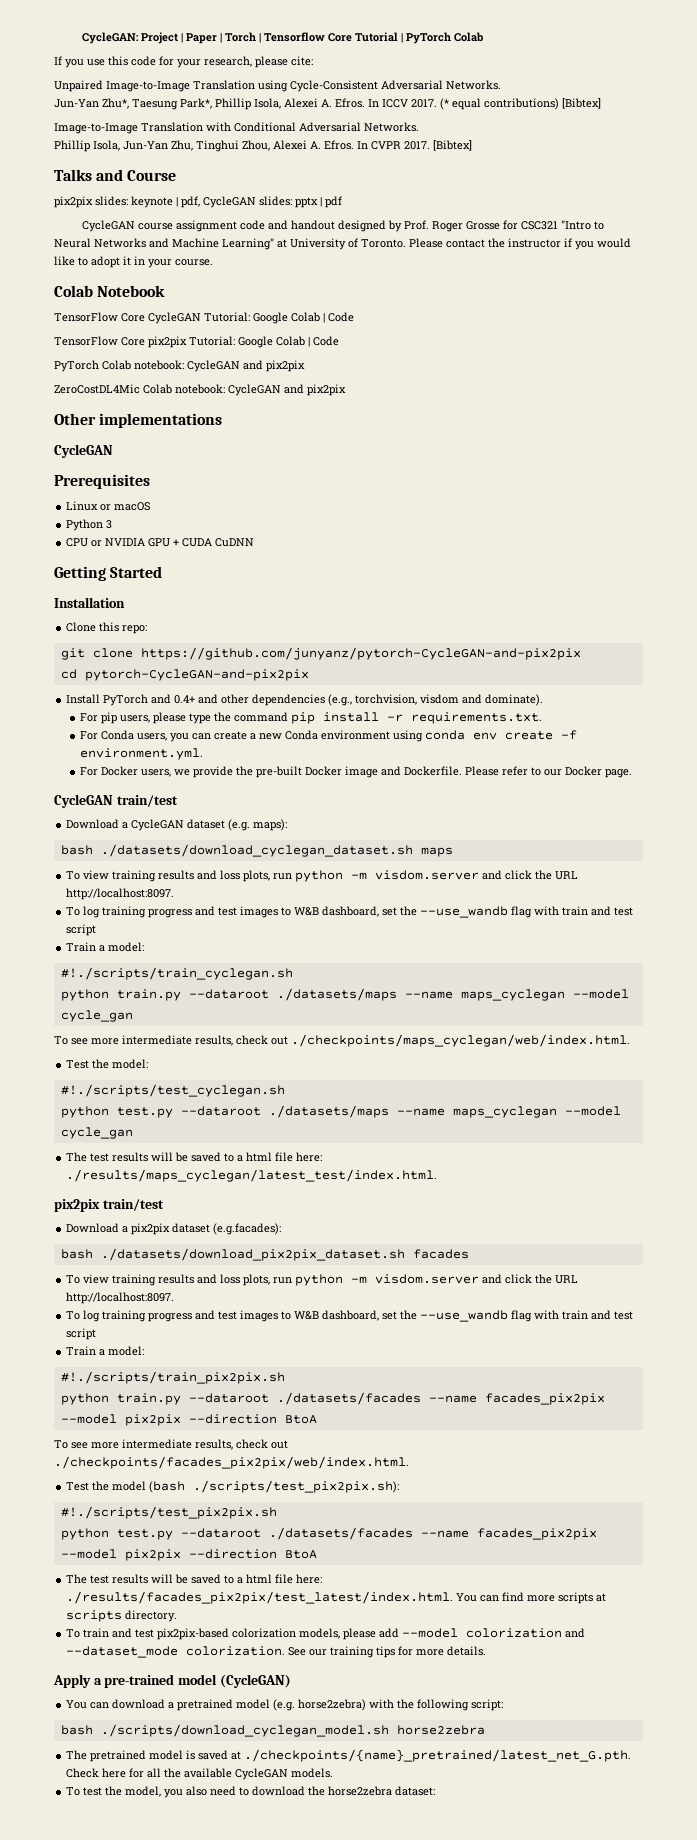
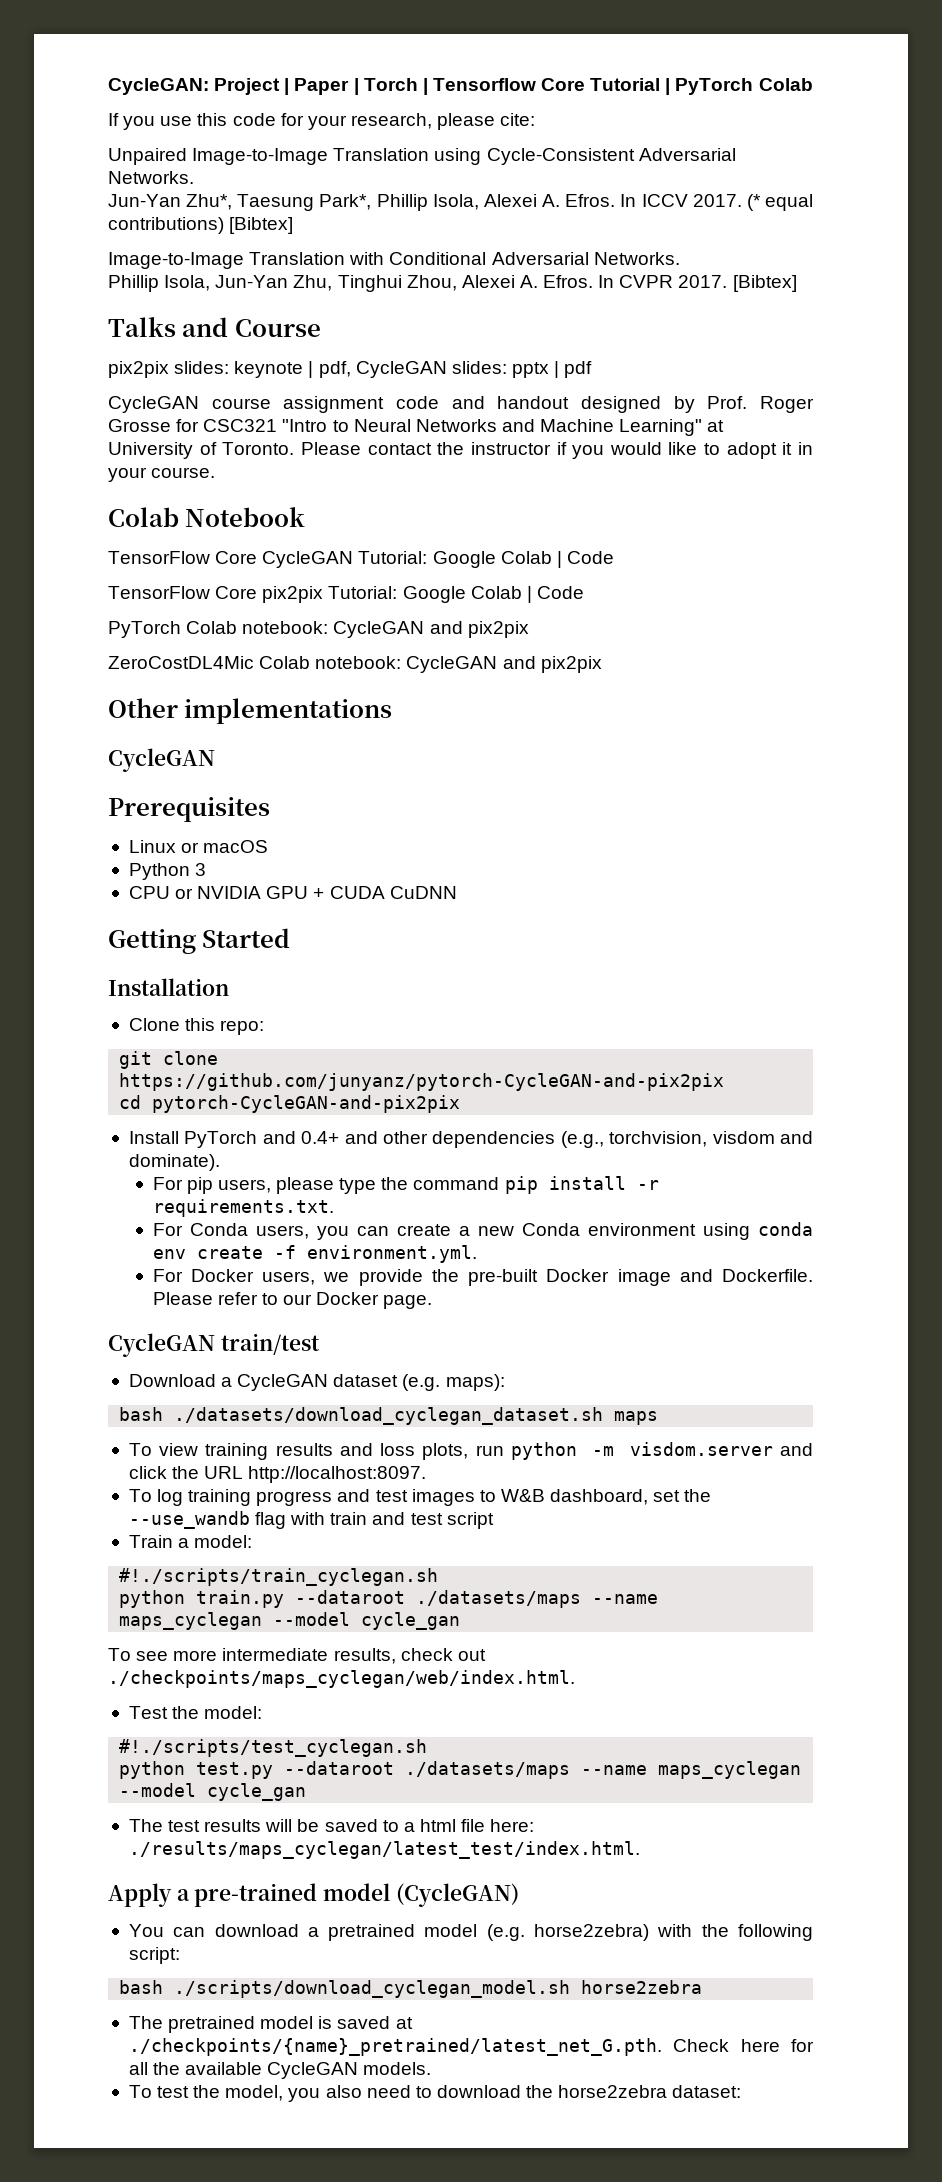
- pix2pix train/test
- Download a pix2pix dataset (e.g.facades):
- bash ./datasets/download_pix2pix_dataset.sh facades
- To view training results and loss plots, run python -m visdom.server and click the URL http://localhost:8097.
- To log training progress and test images to W&B dashboard, set the --use_wandb flag with train and test script
- Train a model:
- #!./scripts/train_pix2pix.sh
- python train.py --dataroot ./datasets/facades --name facades_pix2pix --model pix2pix --direction BtoA
- To see more intermediate results, check out ./checkpoints/facades_pix2pix/web/index.html.
- Test the model (bash ./scripts/test_pix2pix.sh):
- #!./scripts/test_pix2pix.sh
- python test.py --dataroot ./datasets/facades --name facades_pix2pix --model pix2pix --direction BtoA
- The test results will be saved to a html file here: ./results/facades_pix2pix/test_latest/index.html. You can find more scripts at scripts directory.
- To train and test pix2pix-based colorization models, please add --model colorization and --dataset_mode colorization. See our training tips for more details.

